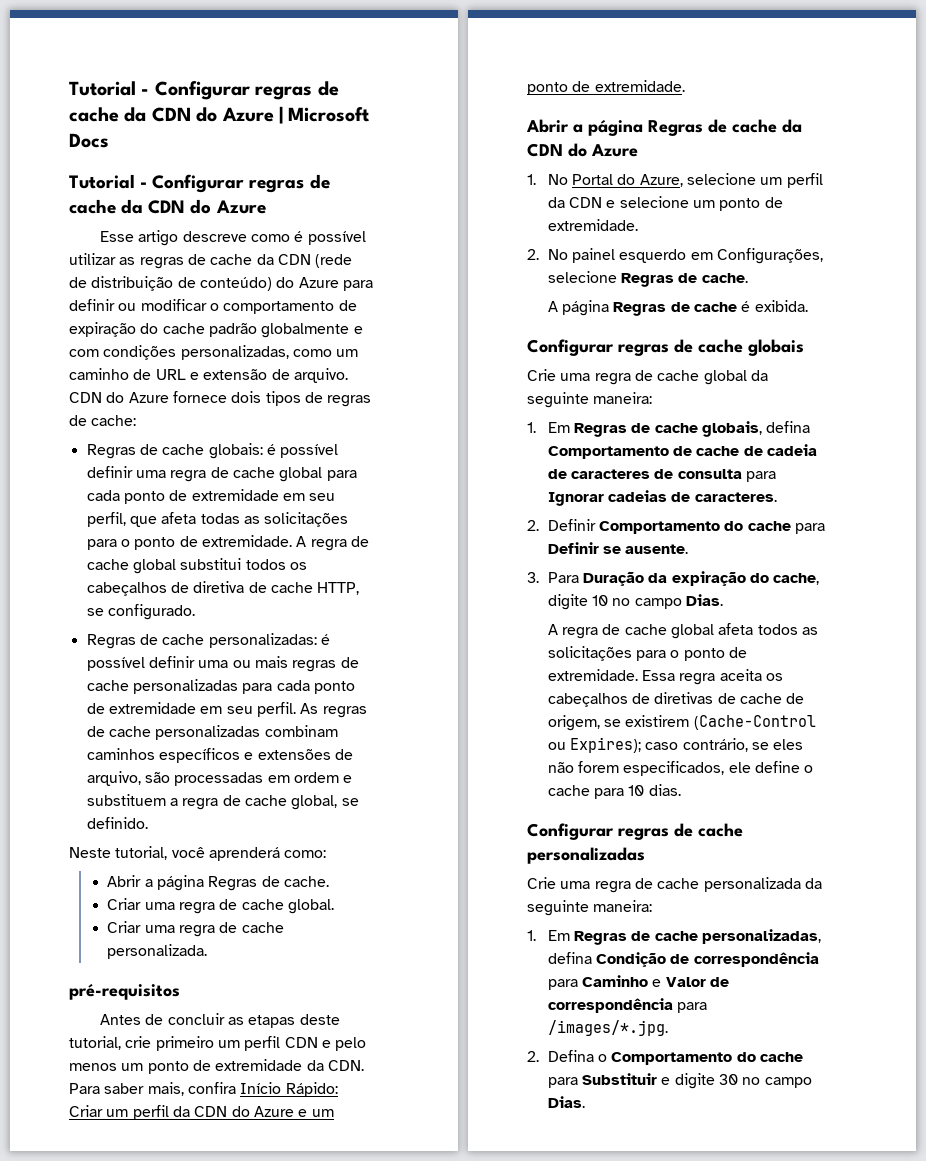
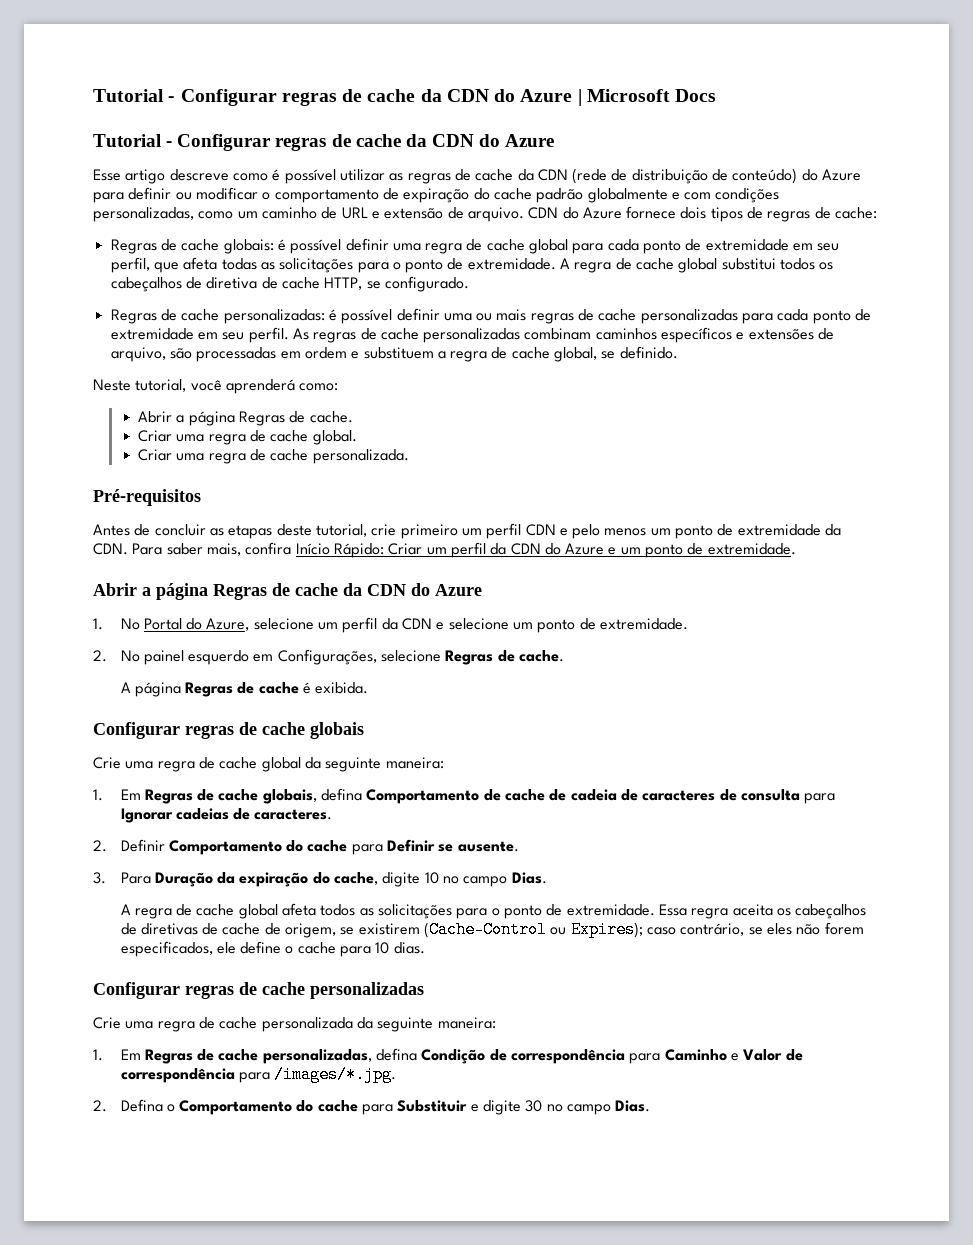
- pré-requisitos
+ Pré-requisitos

